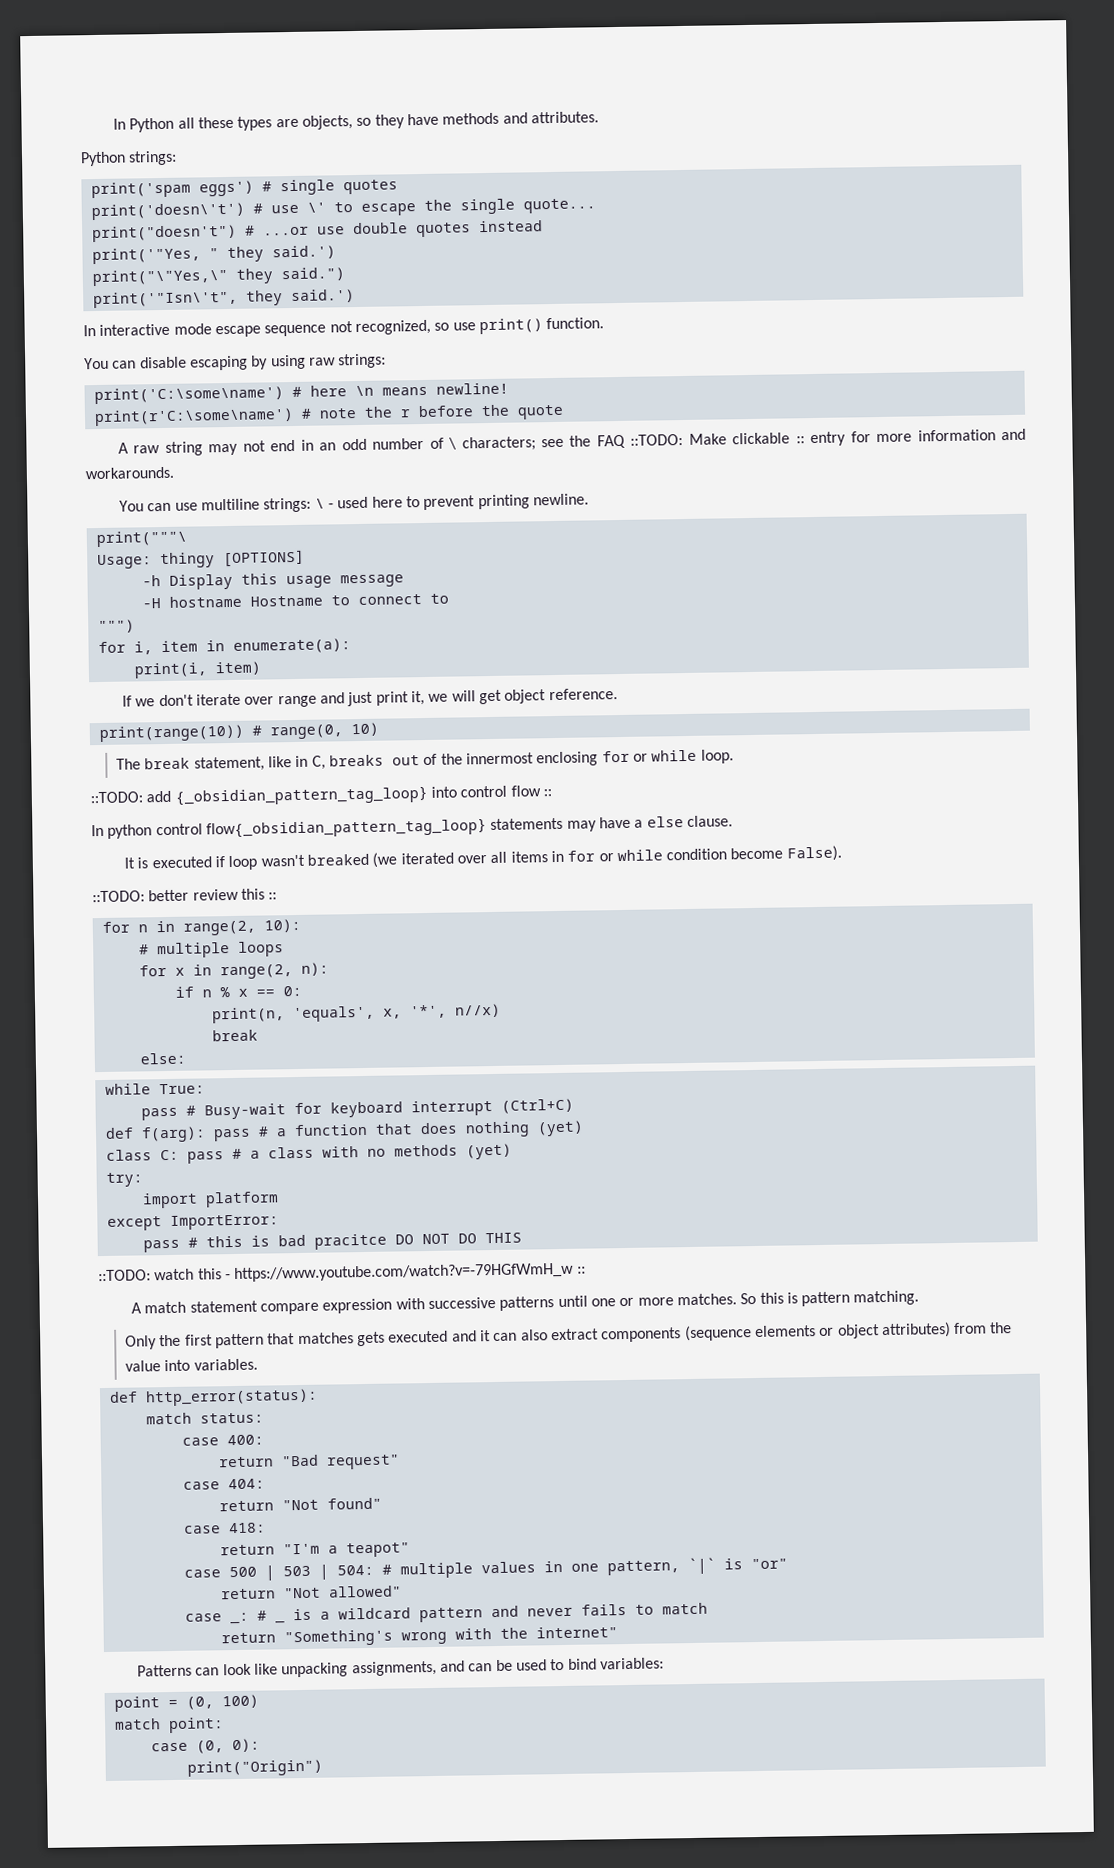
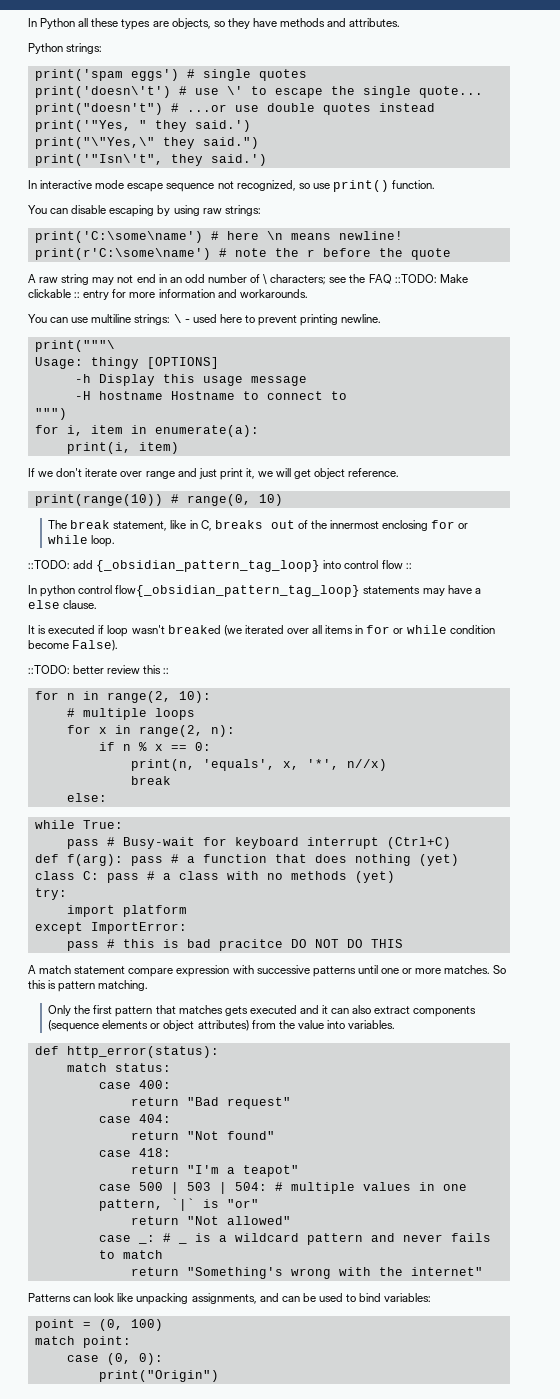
- ::TODO: watch this - https://www.youtube.com/watch?v=-79HGfWmH_w ::

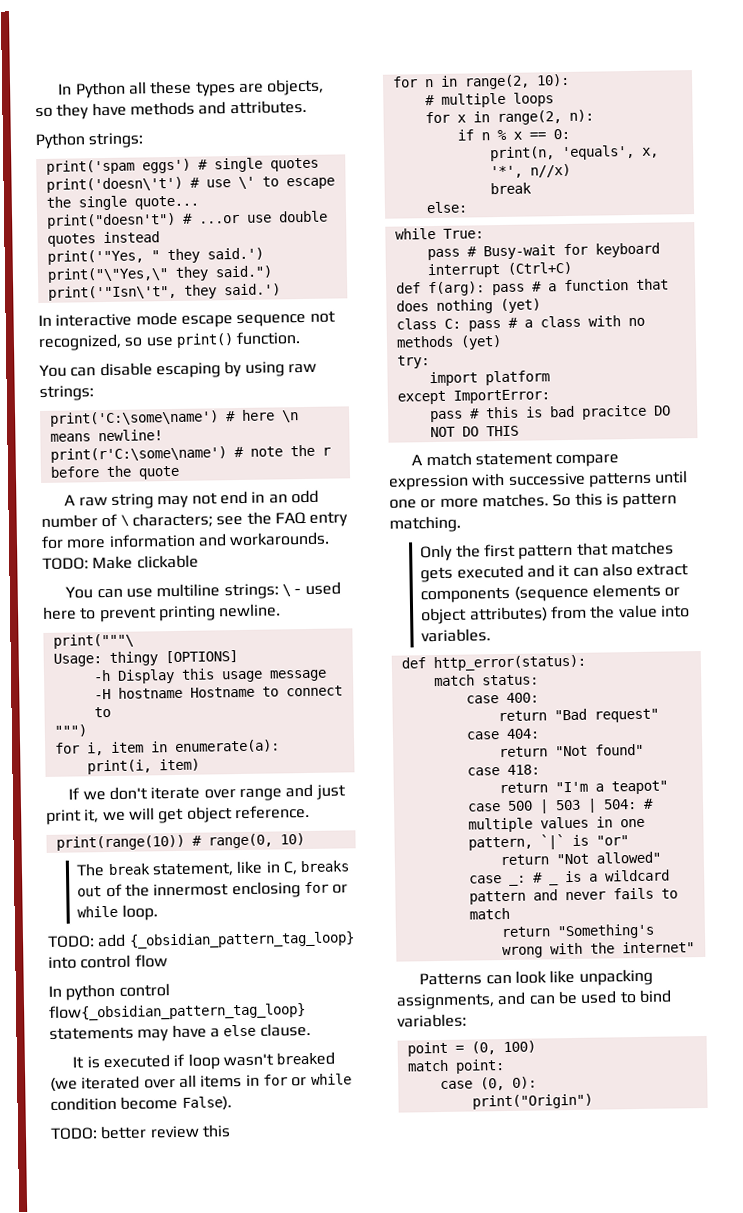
- A raw string may not end in an odd number of \ characters; see the FAQ ::TODO: Make clickable :: entry for more information and workarounds.
+ A raw string may not end in an odd number of \ characters; see the FAQ entry for more information and workarounds. TODO: Make clickable
- ::TODO: add {_obsidian_pattern_tag_loop} into control flow ::
+ TODO: add {_obsidian_pattern_tag_loop} into control flow
- ::TODO: better review this ::
+ TODO: better review this

